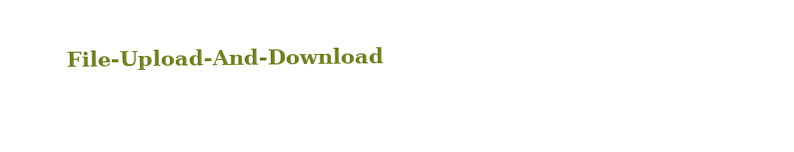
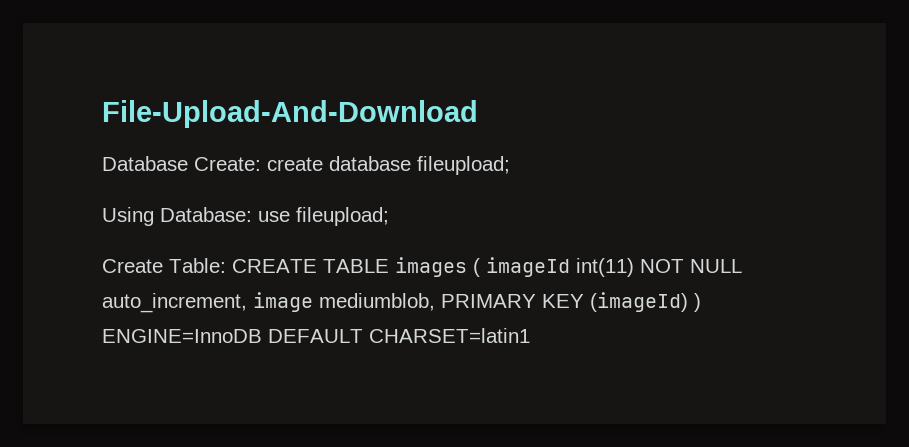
+ Database Create: create database fileupload;
+ Using Database: use fileupload;
+ Create Table: CREATE TABLE images ( imageId int(11) NOT NULL auto_increment, image mediumblob, PRIMARY KEY (imageId) ) ENGINE=InnoDB DEFAULT CHARSET=latin1

